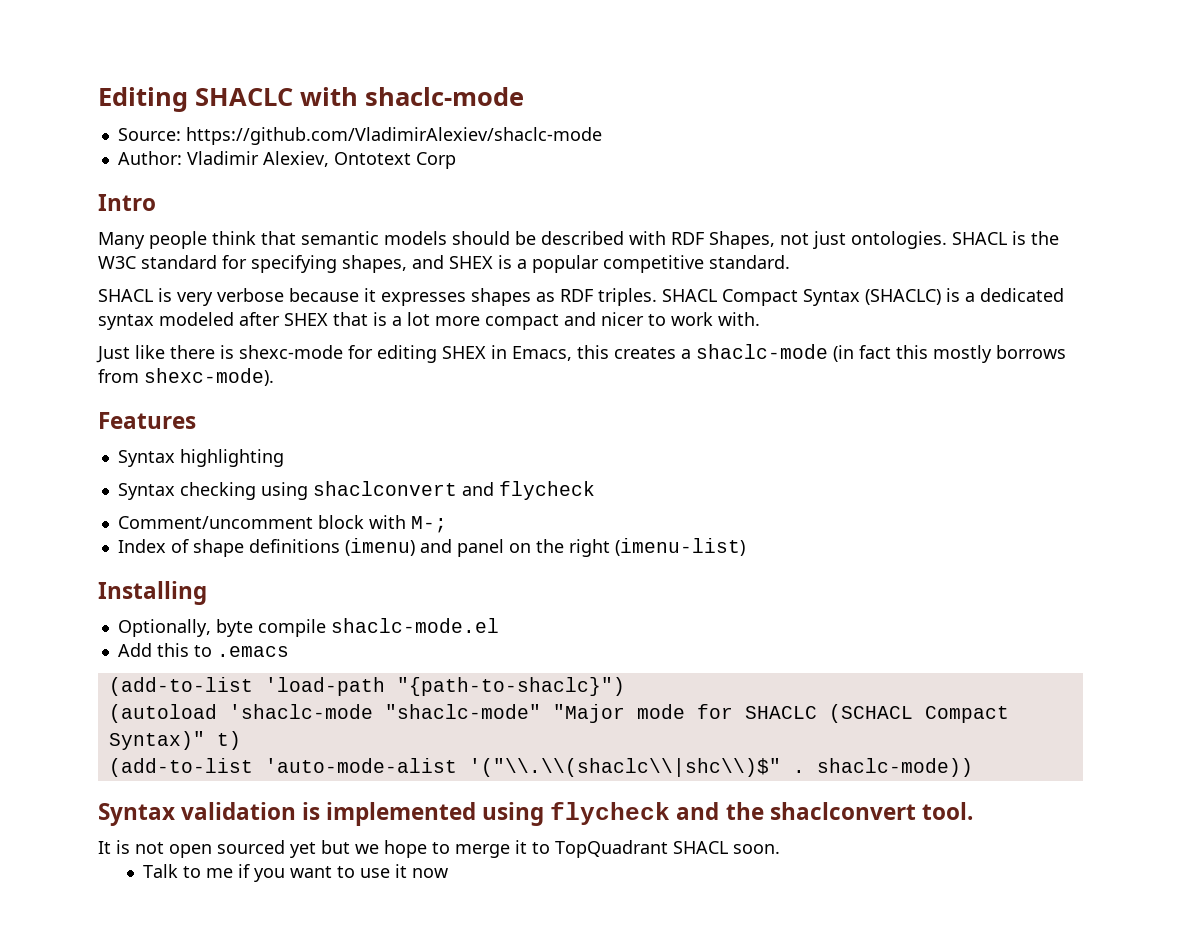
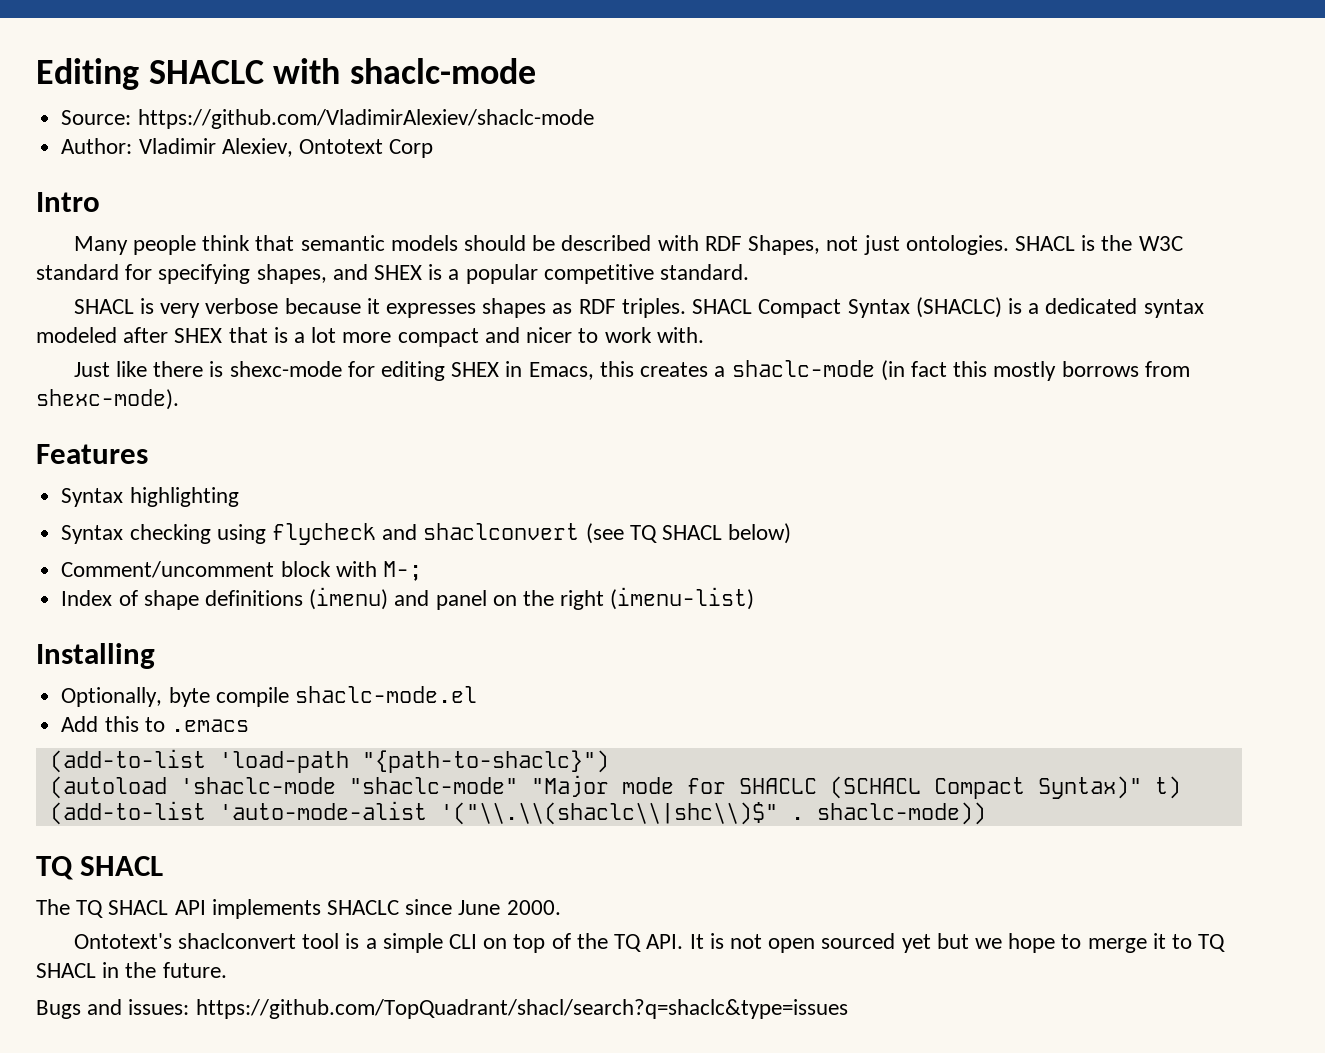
- Syntax checking using shaclconvert and flycheck
+ Syntax checking using flycheck and shaclconvert (see TQ SHACL below)
  (add-to-list 'auto-mode-alist '("\\.\\(shaclc\\|shc\\)$" . shaclc-mode))
- Syntax validation is implemented using flycheck and the shaclconvert tool.
- It is not open sourced yet but we hope to merge it to TopQuadrant SHACL soon.
- Talk to me if you want to use it now
+ TQ SHACL
+ The TQ SHACL API implements SHACLC since June 2000.
+ Ontotext's shaclconvert tool is a simple CLI on top of the TQ API. It is not open sourced yet but we hope to merge it to TQ SHACL in the future.
+ Bugs and issues: https://github.com/TopQuadrant/shacl/search?q=shaclc&type=issues

